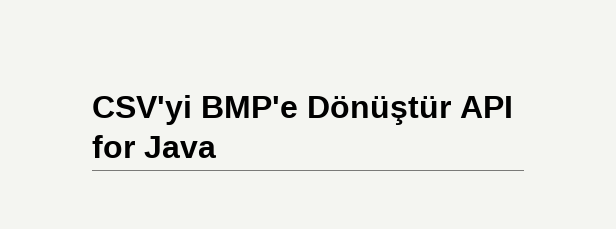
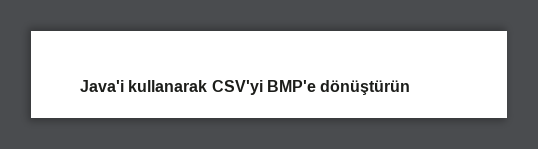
- CSV'yi BMP'e Dönüştür API for Java
+ Java'i kullanarak CSV'yi BMP'e dönüştürün

